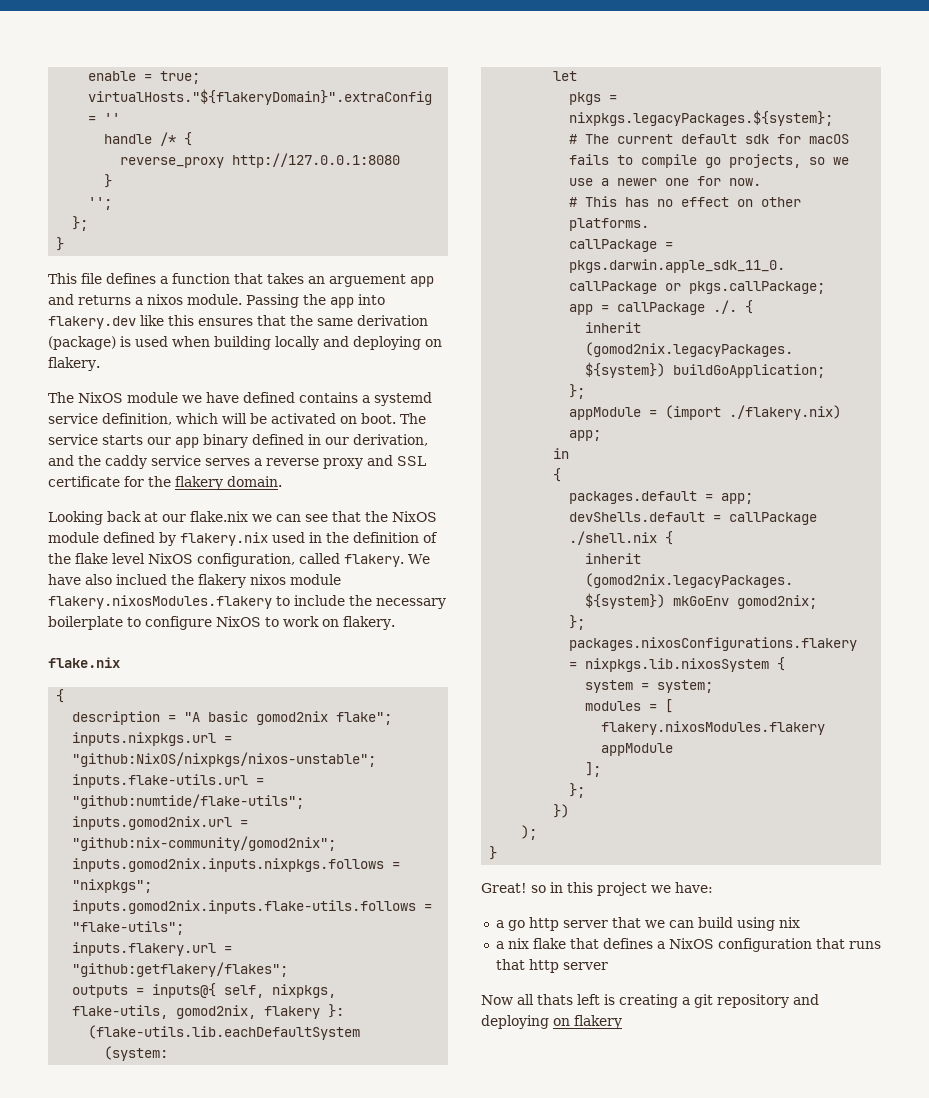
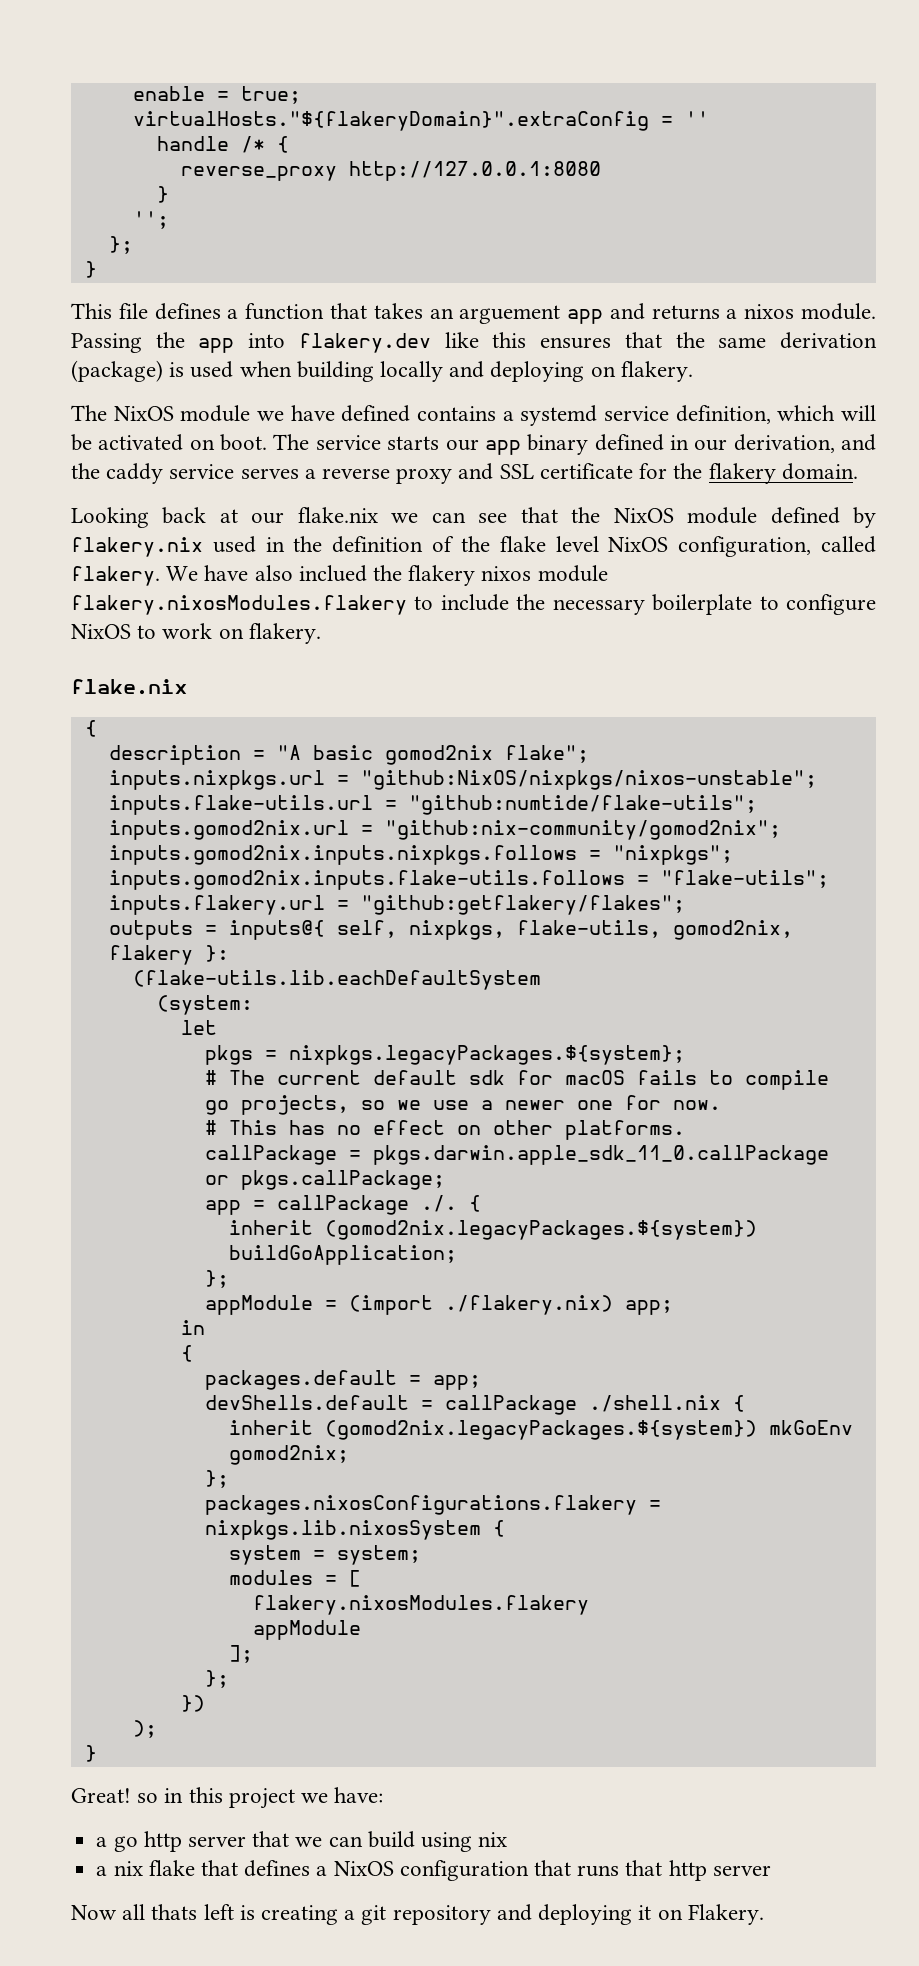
- Now all thats left is creating a git repository and deploying on flakery
+ Now all thats left is creating a git repository and deploying it on Flakery.

